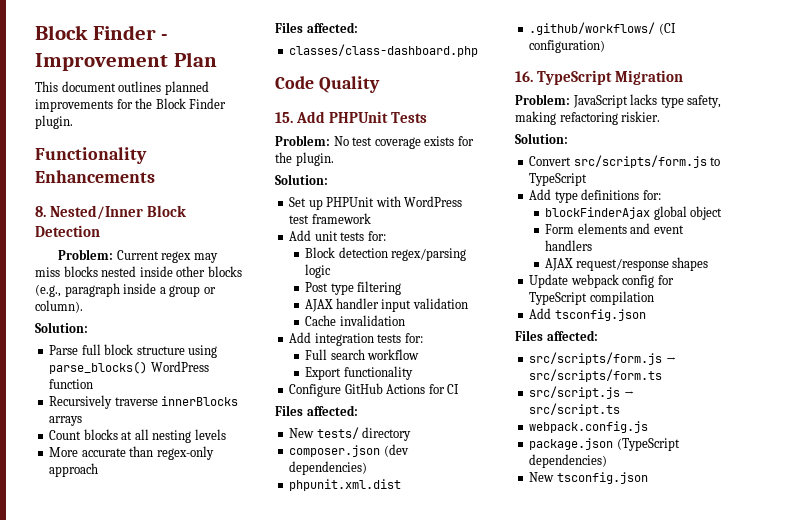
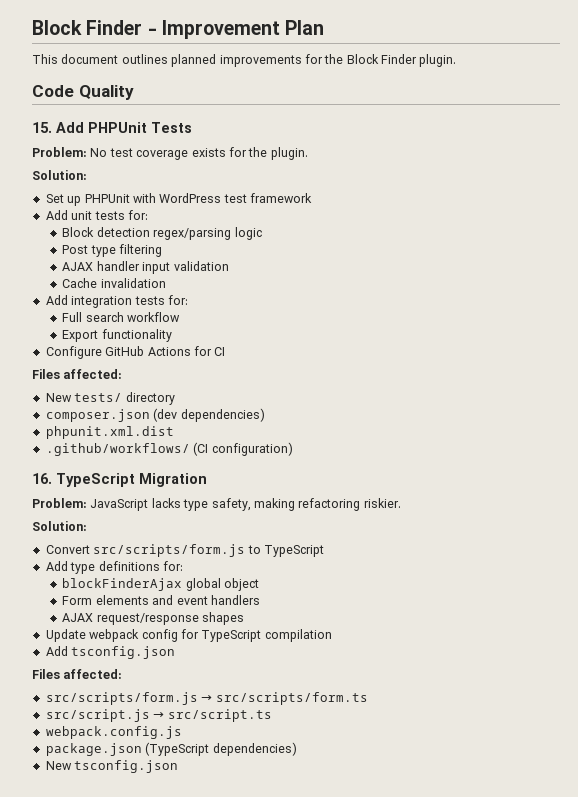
- Functionality Enhancements
- 8. Nested/Inner Block Detection
- Problem: Current regex may miss blocks nested inside other blocks (e.g., paragraph inside a group or column).
- Solution:
- Parse full block structure using parse_blocks() WordPress function
- Recursively traverse innerBlocks arrays
- Count blocks at all nesting levels
- More accurate than regex-only approach
- Files affected:
- classes/class-dashboard.php

